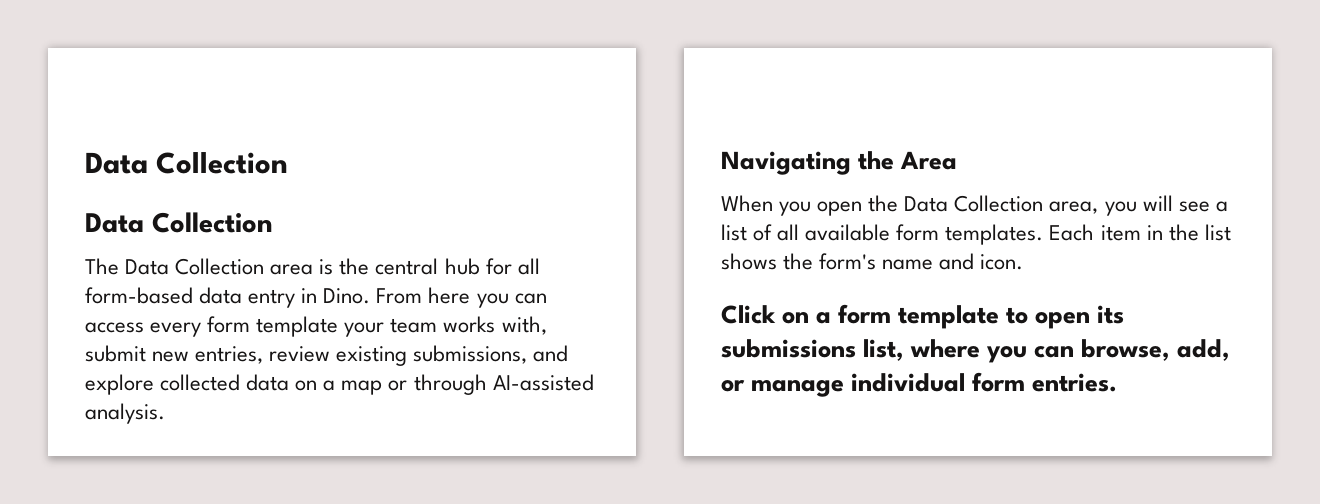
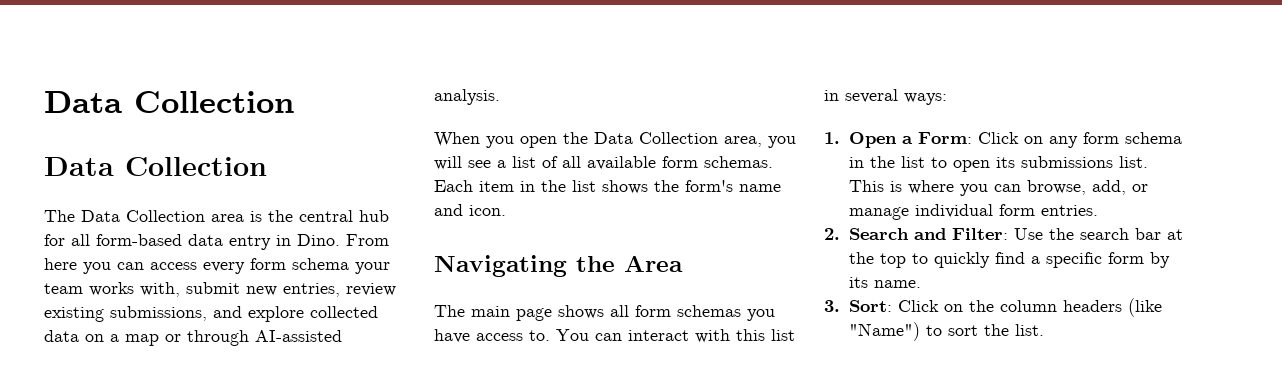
- From here you can access every form template your team works with, submit new entries, review existing submissions, and explore collected data on a map or through AI-assisted analysis.
+ From here you can access every form schema your team works with, submit new entries, review existing submissions, and explore collected data on a map or through AI-assisted analysis.
- Navigating the Area
- When you open the Data Collection area, you will see a list of all available form templates.
+ When you open the Data Collection area, you will see a list of all available form schemas.
- Click on a form template to open its submissions list, where you can browse, add, or manage individual form entries.
+ Navigating the Area
+ The main page shows all form schemas you have access to. You can interact with this list in several ways:
+ 1. Open a Form: Click on any form schema in the list to open its submissions list. This is where you can browse, add, or manage individual form entries.
+ 2. Search and Filter: Use the search bar at the top to quickly find a specific form by its name.
+ 3. Sort: Click on the column headers (like "Name") to sort the list.

